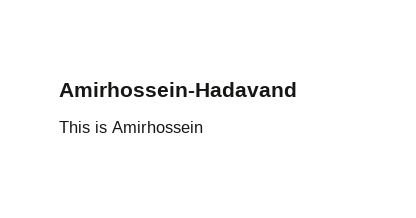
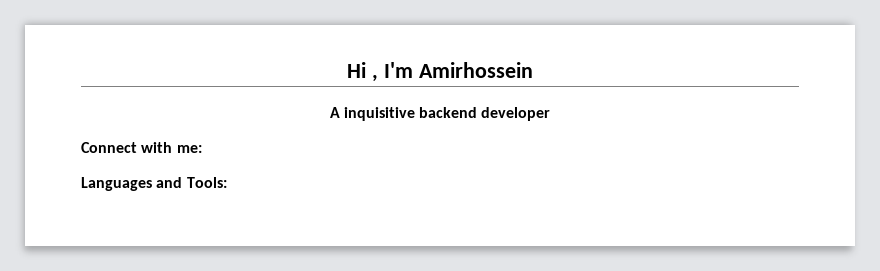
- Amirhossein-Hadavand
- This is Amirhossein
+ Hi , I'm Amirhossein
+ A inquisitive backend developer
+ Connect with me:
+ Languages and Tools:

